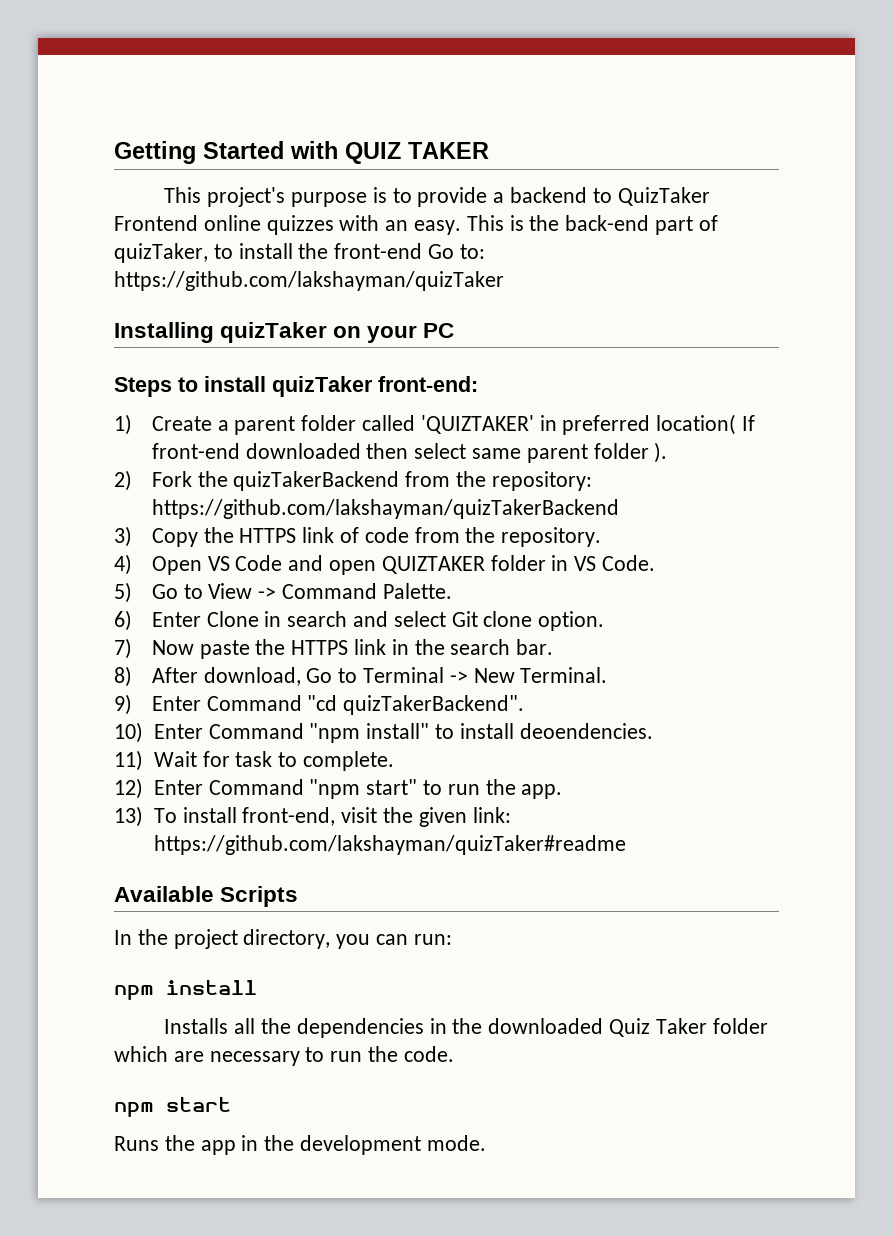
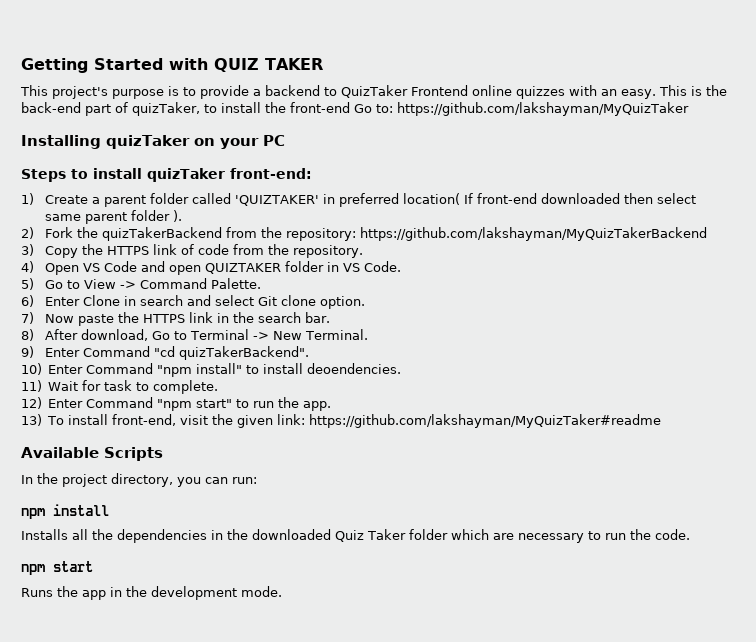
- This is the back-end part of quizTaker, to install the front-end Go to: https://github.com/lakshayman/quizTaker
+ This is the back-end part of quizTaker, to install the front-end Go to: https://github.com/lakshayman/MyQuizTaker
- 2) Fork the quizTakerBackend from the repository: https://github.com/lakshayman/quizTakerBackend
+ 2) Fork the quizTakerBackend from the repository: https://github.com/lakshayman/MyQuizTakerBackend
- 13) To install front-end, visit the given link: https://github.com/lakshayman/quizTaker#readme
+ 13) To install front-end, visit the given link: https://github.com/lakshayman/MyQuizTaker#readme

